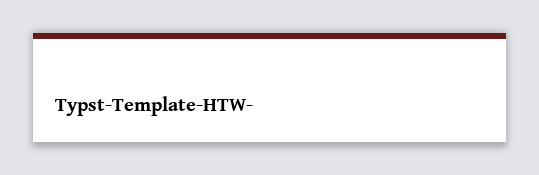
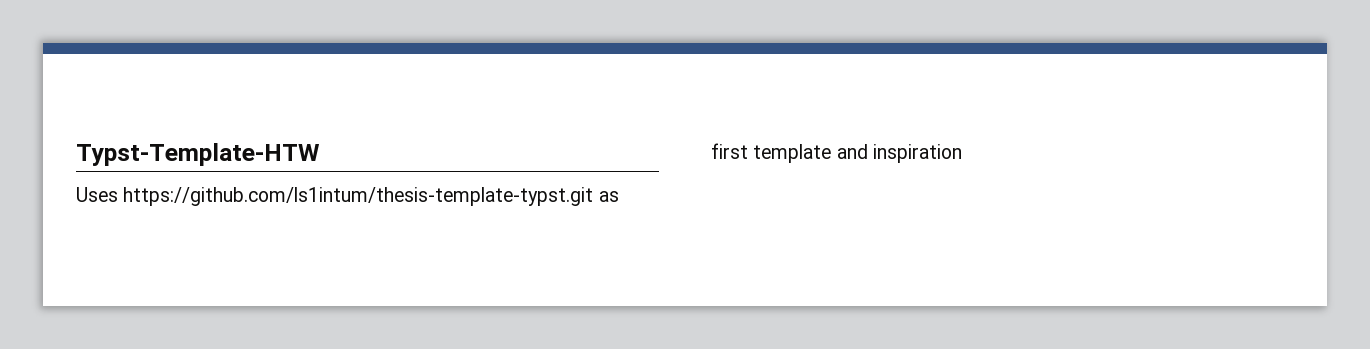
- Typst-Template-HTW-
+ Typst-Template-HTW
+ Uses https://github.com/ls1intum/thesis-template-typst.git as first template and inspiration

